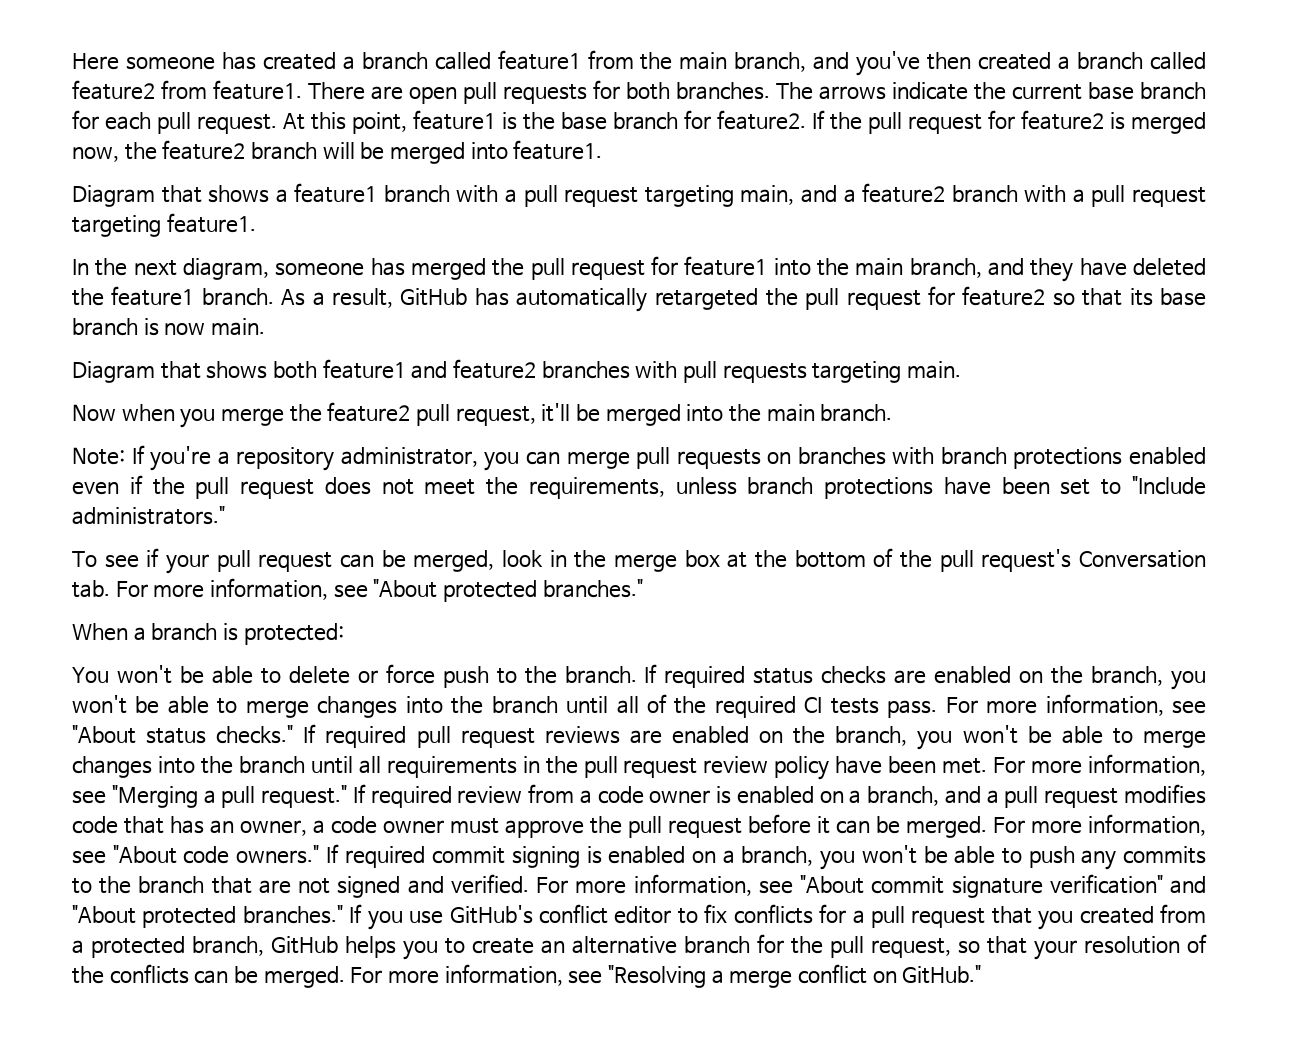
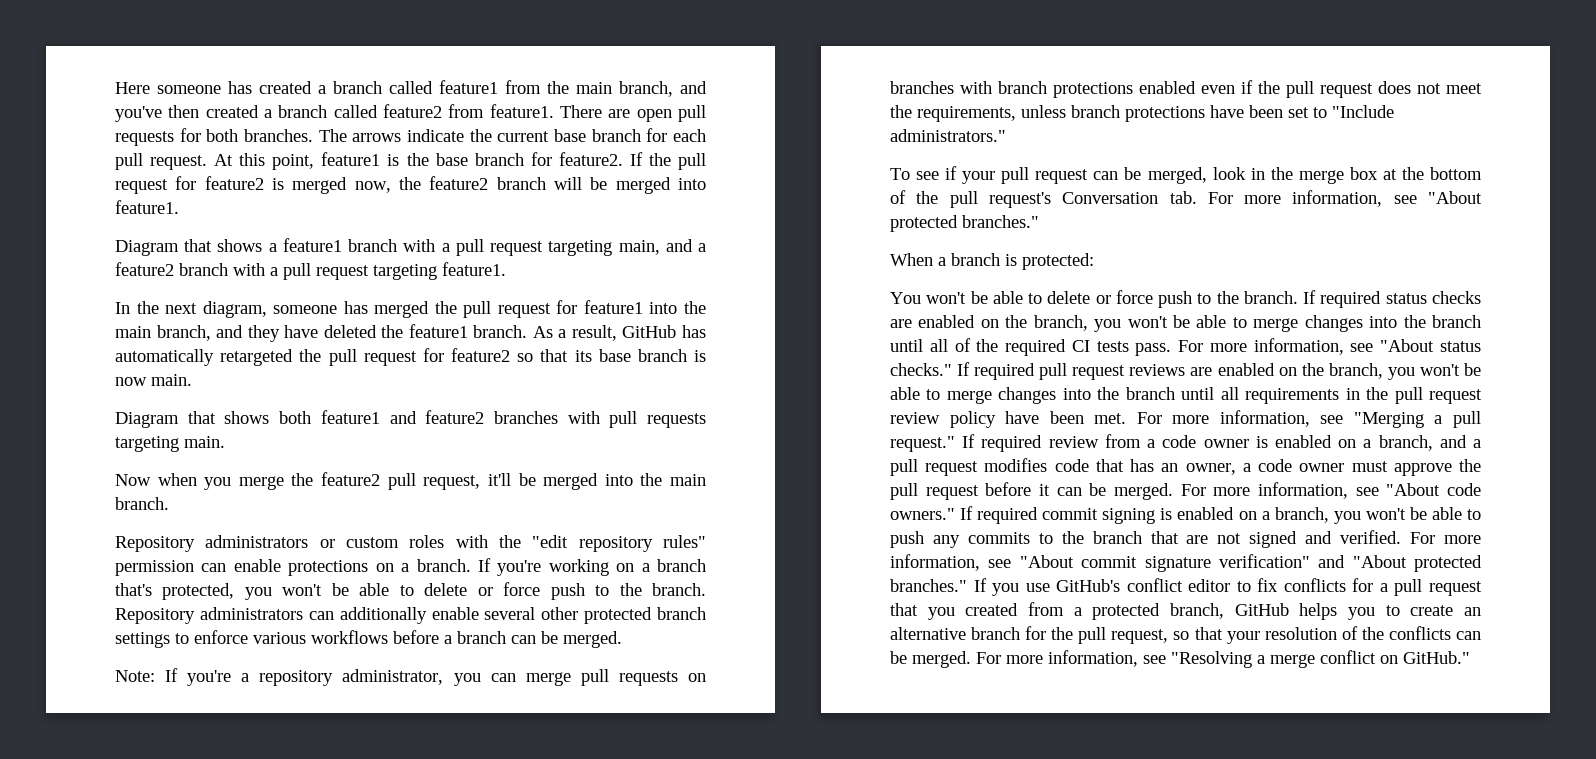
+ Repository administrators or custom roles with the "edit repository rules" permission can enable protections on a branch. If you're working on a branch that's protected, you won't be able to delete or force push to the branch. Repository administrators can additionally enable several other protected branch settings to enforce various workflows before a branch can be merged.

